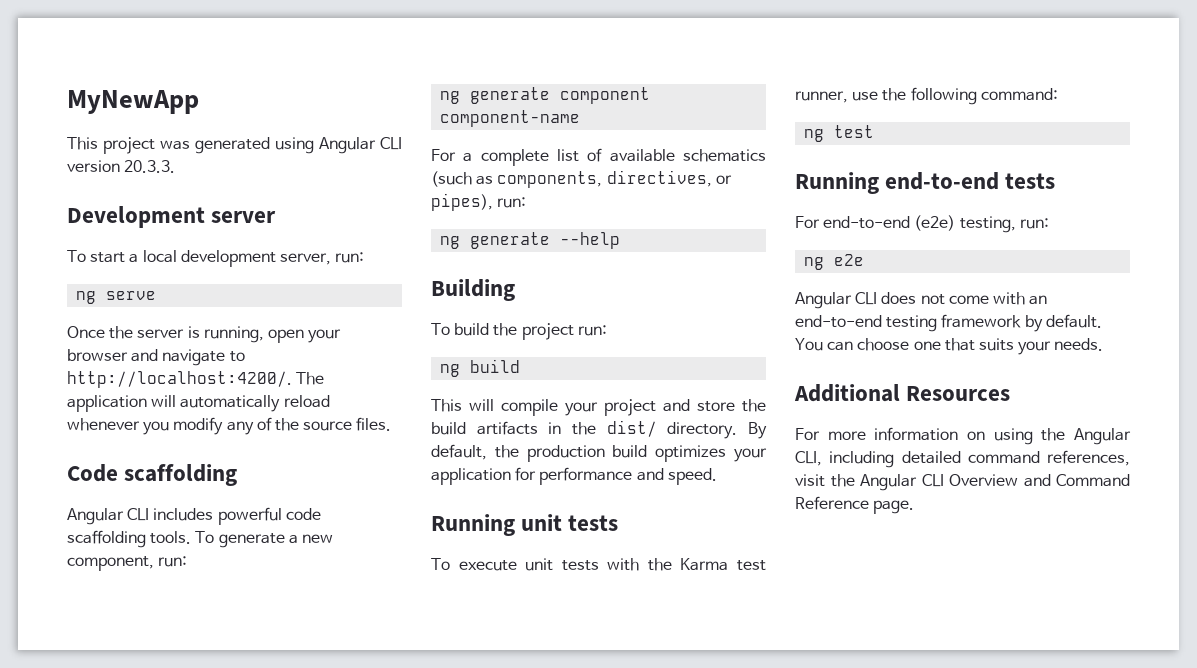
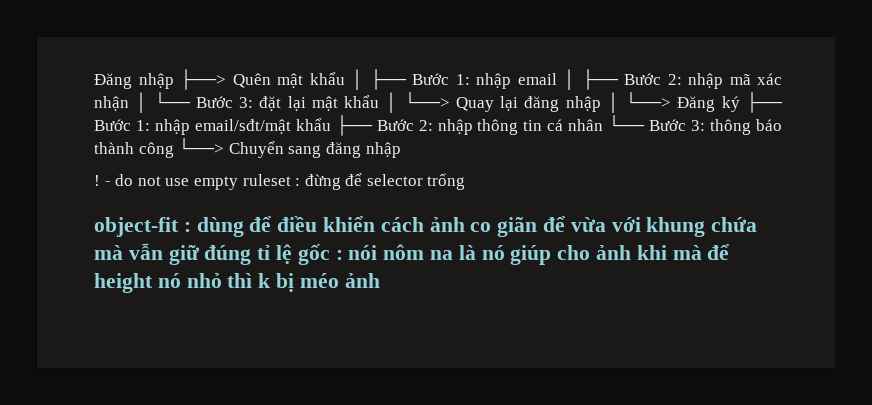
- MyNewApp
- This project was generated using Angular CLI version 20.3.3.
- Development server
- To start a local development server, run:
- ng serve
- Once the server is running, open your browser and navigate to http://localhost:4200/. The application will automatically reload whenever you modify any of the source files.
- Code scaffolding
- Angular CLI includes powerful code scaffolding tools. To generate a new component, run:
- ng generate component component-name
- For a complete list of available schematics (such as components, directives, or pipes), run:
- ng generate --help
- Building
- To build the project run:
- ng build
- This will compile your project and store the build artifacts in the dist/ directory. By default, the production build optimizes your application for performance and speed.
- Running unit tests
- To execute unit tests with the Karma test runner, use the following command:
- ng test
- Running end-to-end tests
- For end-to-end (e2e) testing, run:
- ng e2e
- Angular CLI does not come with an end-to-end testing framework by default. You can choose one that suits your needs.
- Additional Resources
- For more information on using the Angular CLI, including detailed command references, visit the Angular CLI Overview and Command Reference page.
+ Đăng nhập ├──> Quên mật khẩu │ ├── Bước 1: nhập email │ ├── Bước 2: nhập mã xác nhận │ └── Bước 3: đặt lại mật khẩu │ └──> Quay lại đăng nhập │ └──> Đăng ký ├── Bước 1: nhập email/sđt/mật khẩu ├── Bước 2: nhập thông tin cá nhân └── Bước 3: thông báo thành công └──> Chuyển sang đăng nhập
+ ! - do not use empty ruleset : đừng để selector trống
+ object-fit : dùng để điều khiển cách ảnh co giãn để vừa với khung chứa mà vẫn giữ đúng tỉ lệ gốc : nói nôm na là nó giúp cho ảnh khi mà để height nó nhỏ thì k bị méo ảnh

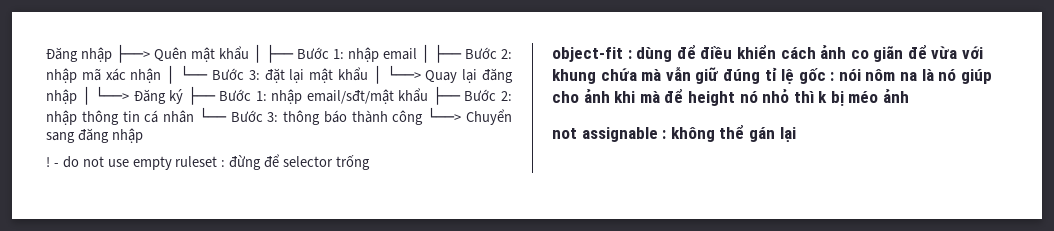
+ not assignable : không thể gán lại

